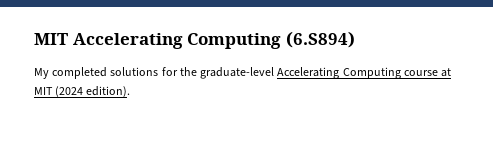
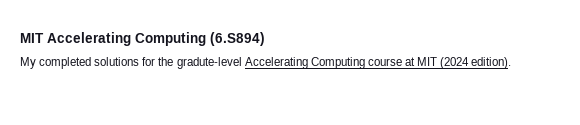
- My completed solutions for the graduate-level Accelerating Computing course at MIT (2024 edition).
+ My completed solutions for the gradute-level Accelerating Computing course at MIT (2024 edition).

